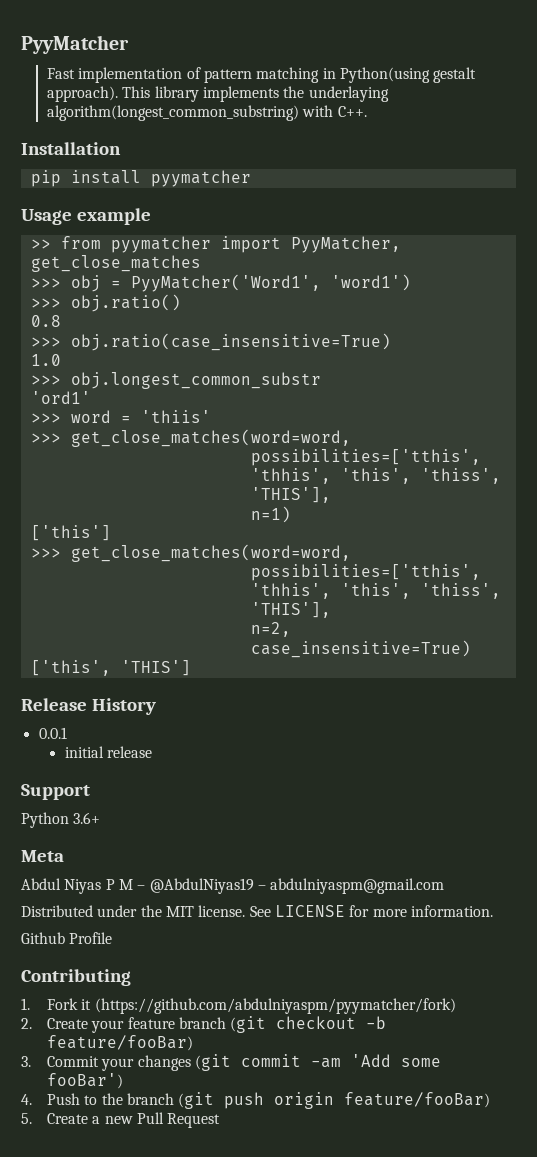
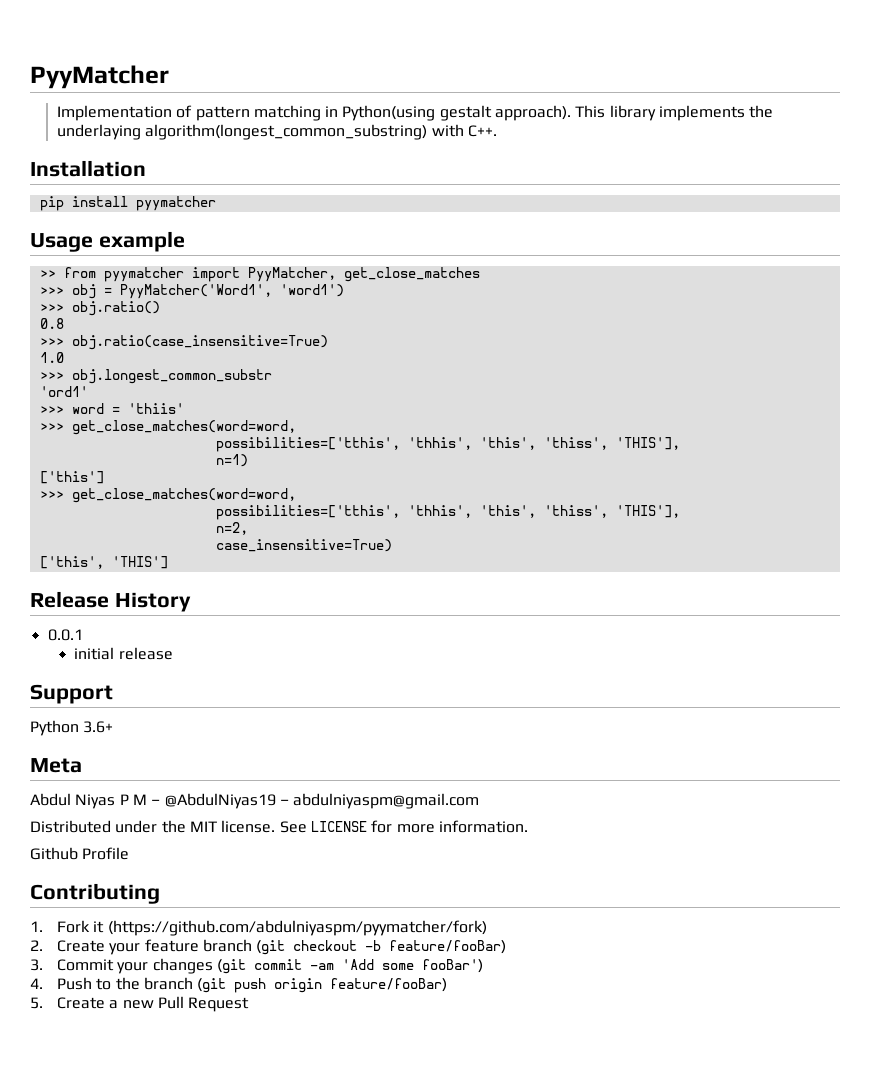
- Fast implementation of pattern matching in Python(using gestalt approach).
+ Implementation of pattern matching in Python(using gestalt approach).

